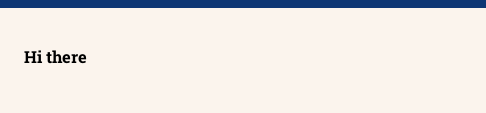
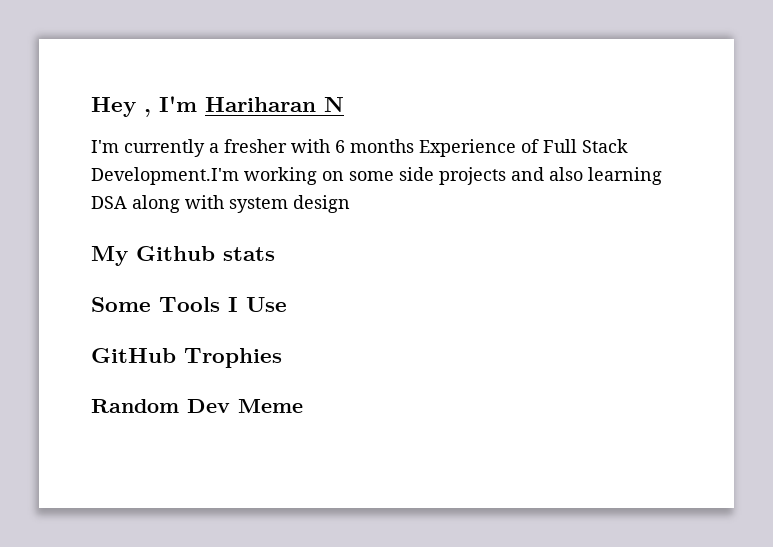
- Hi there
+ Hey , I'm Hariharan N
+ I'm currently a fresher with 6 months Experience of Full Stack Development.I'm working on some side projects and also learning DSA along with system design
+ My Github stats
+ Some Tools I Use
+ GitHub Trophies
+ Random Dev Meme

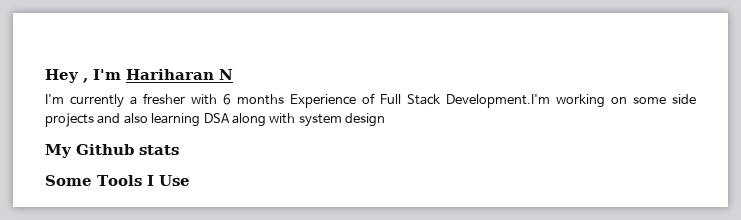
- GitHub Trophies
- Random Dev Meme

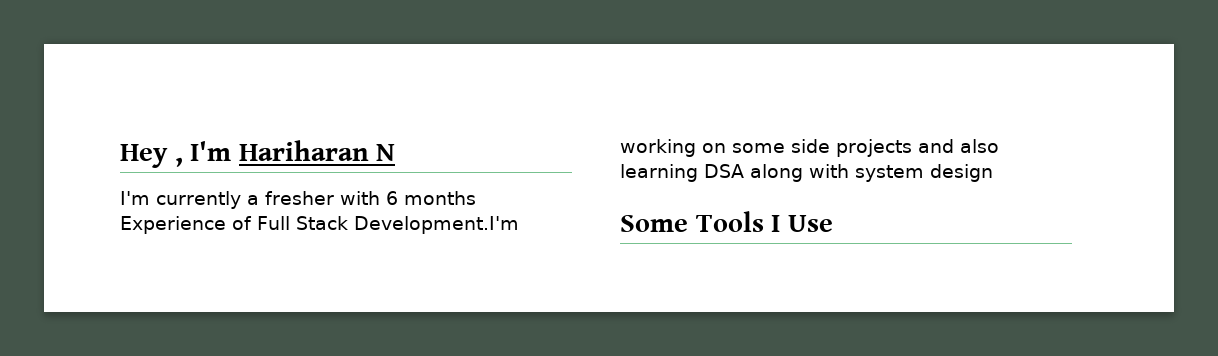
- My Github stats

